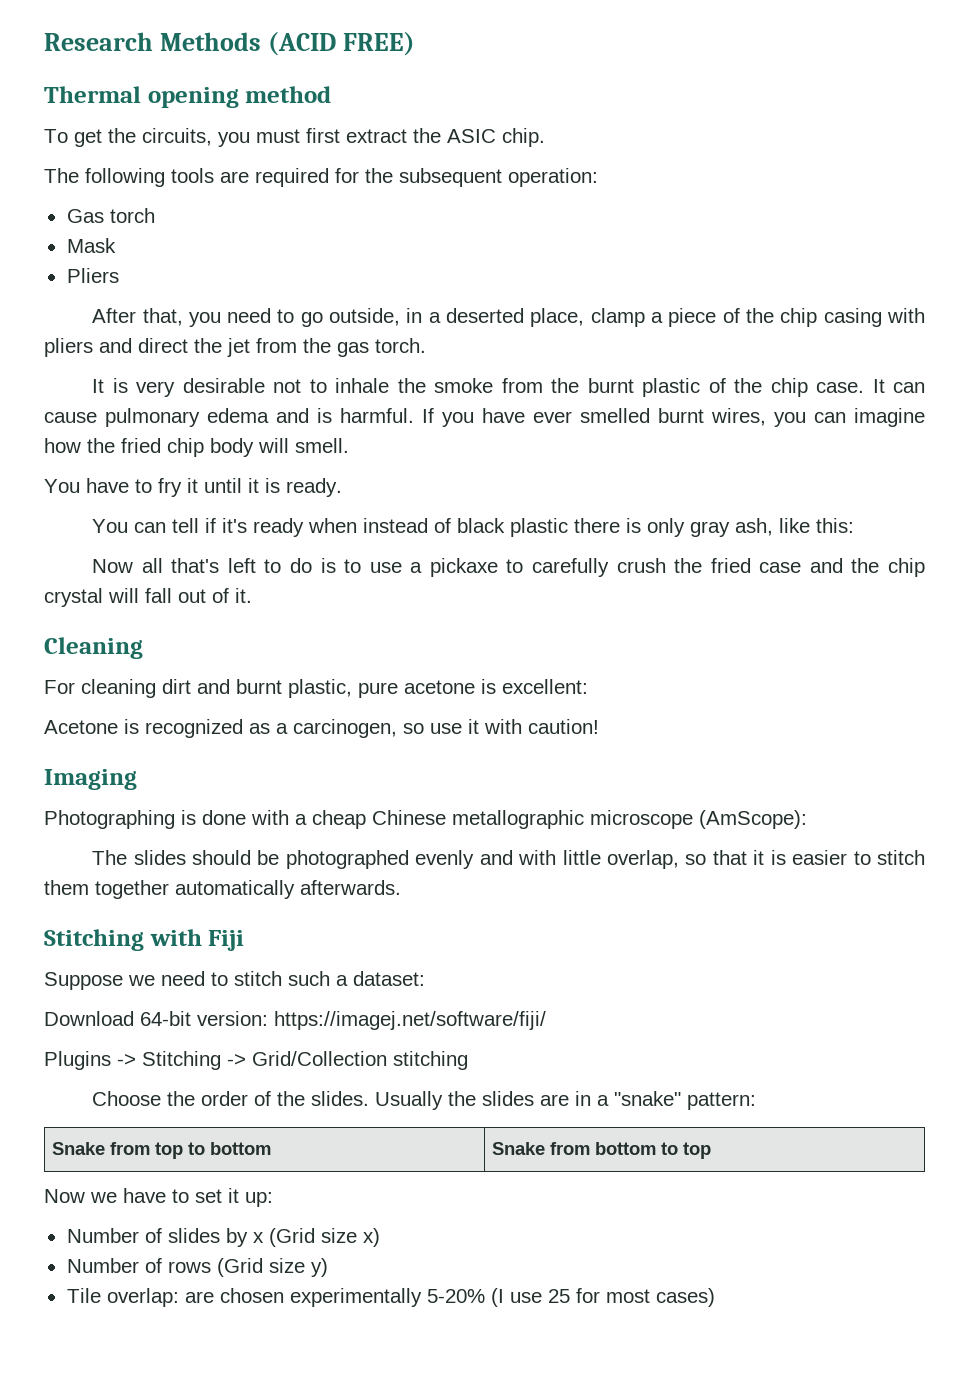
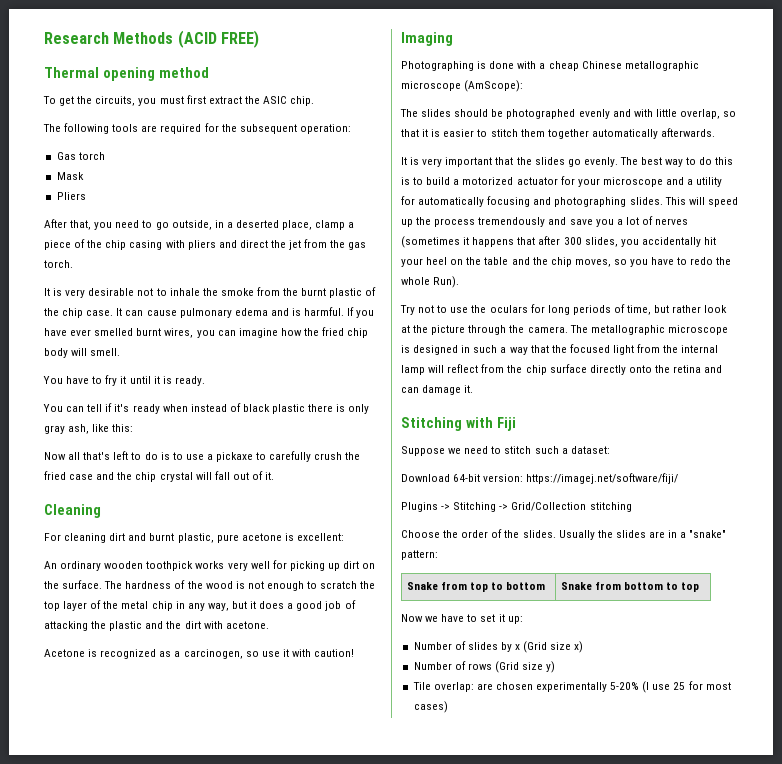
+ An ordinary wooden toothpick works very well for picking up dirt on the surface. The hardness of the wood is not enough to scratch the top layer of the metal chip in any way, but it does a good job of attacking the plastic and the dirt with acetone.
+ It is very important that the slides go evenly. The best way to do this is to build a motorized actuator for your microscope and a utility for automatically focusing and photographing slides. This will speed up the process tremendously and save you a lot of nerves (sometimes it happens that after 300 slides, you accidentally hit your heel on the table and the chip moves, so you have to redo the whole Run).
+ Try not to use the oculars for long periods of time, but rather look at the picture through the camera. The metallographic microscope is designed in such a way that the focused light from the internal lamp will reflect from the chip surface directly onto the retina and can damage it.

